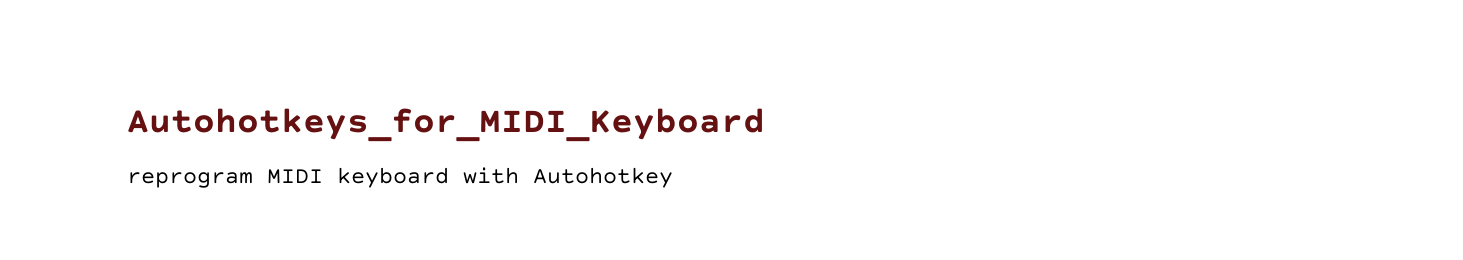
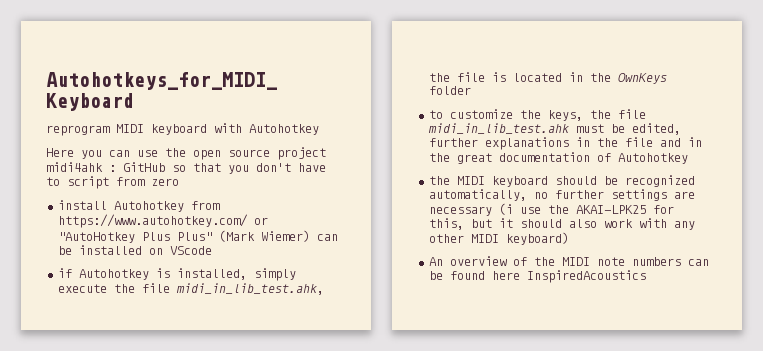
+ Here you can use the open source project midi4ahk : GitHub so that you don't have to script from zero
+ install Autohotkey from https://www.autohotkey.com/ or "AutoHotkey Plus Plus" (Mark Wiemer) can be installed on VScode
+ if Autohotkey is installed, simply execute the file midi_in_lib_test.ahk, the file is located in the OwnKeys folder
+ to customize the keys, the file midi_in_lib_test.ahk must be edited, further explanations in the file and in the great documentation of Autohotkey
+ the MIDI keyboard should be recognized automatically, no further settings are necessary (i use the AKAI-LPK25 for this, but it should also work with any other MIDI keyboard)
+ An overview of the MIDI note numbers can be found here InspiredAcoustics

